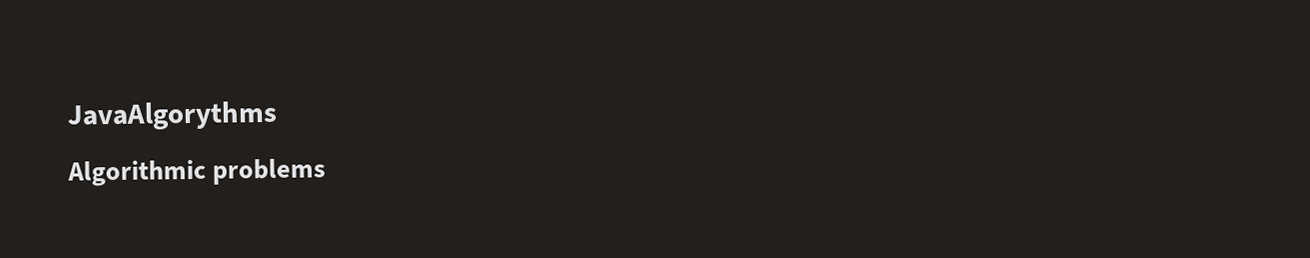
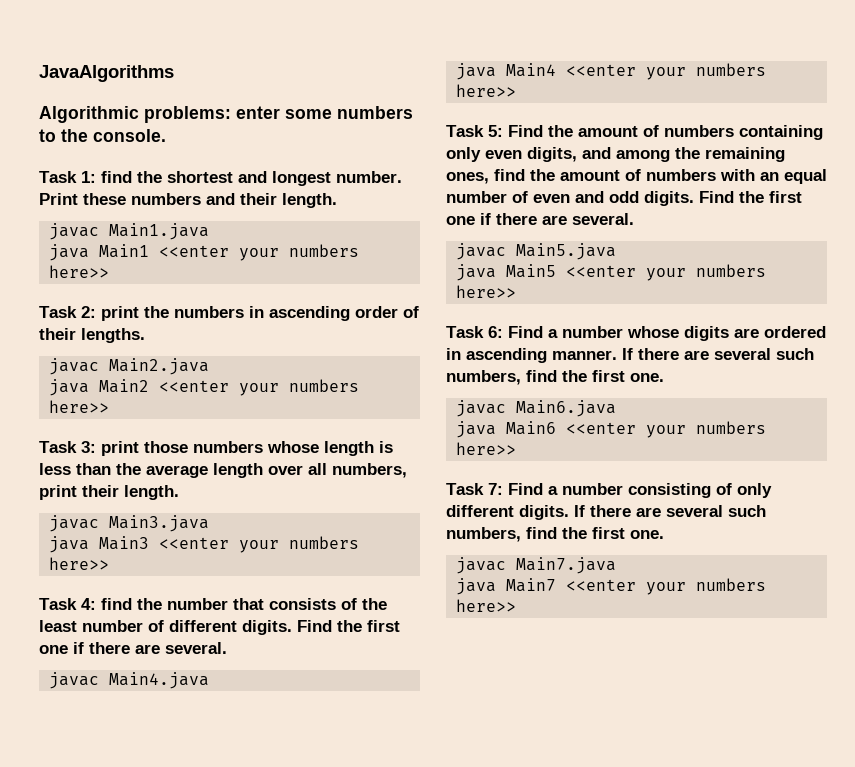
- JavaAlgorythms
+ JavaAlgorithms
- Algorithmic problems
+ Algorithmic problems: enter some numbers to the console.
+ Task 1: find the shortest and longest number. Print these numbers and their length.
+ javac Main1.java
+ java Main1 <<enter your numbers here>>
+ Task 2: print the numbers in ascending order of their lengths.
+ javac Main2.java
+ java Main2 <<enter your numbers here>>
+ Task 3: print those numbers whose length is less than the average length over all numbers, print their length.
+ javac Main3.java
+ java Main3 <<enter your numbers here>>
+ Task 4: find the number that consists of the least number of different digits. Find the first one if there are several.
+ javac Main4.java
+ java Main4 <<enter your numbers here>>
+ Task 5: Find the amount of numbers containing only even digits, and among the remaining ones, find the amount of numbers with an equal number of even and odd digits. Find the first one if there are several.
+ javac Main5.java
+ java Main5 <<enter your numbers here>>
+ Task 6: Find a number whose digits are ordered in ascending manner. If there are several such numbers, find the first one.
+ javac Main6.java
+ java Main6 <<enter your numbers here>>
+ Task 7: Find a number consisting of only different digits. If there are several such numbers, find the first one.
+ javac Main7.java
+ java Main7 <<enter your numbers here>>

